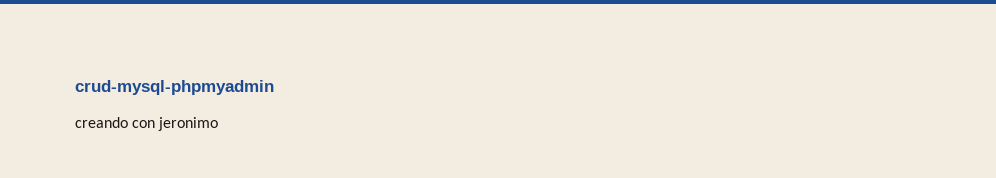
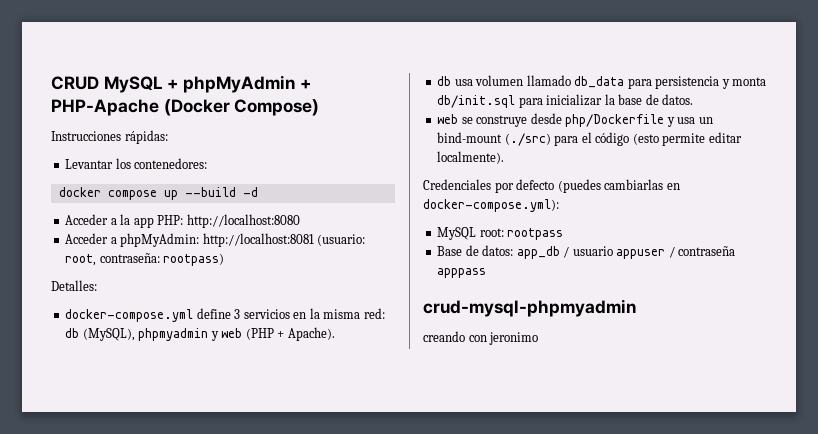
+ CRUD MySQL + phpMyAdmin + PHP-Apache (Docker Compose)
+ Instrucciones rápidas:
+ Levantar los contenedores:
+ docker compose up --build -d
+ Acceder a la app PHP: http://localhost:8080
+ Acceder a phpMyAdmin: http://localhost:8081 (usuario: root, contraseña: rootpass)
+ Detalles:
+ docker-compose.yml define 3 servicios en la misma red: db (MySQL), phpmyadmin y web (PHP + Apache).
+ db usa volumen llamado db_data para persistencia y monta db/init.sql para inicializar la base de datos.
+ web se construye desde php/Dockerfile y usa un bind-mount (./src) para el código (esto permite editar localmente).
+ Credenciales por defecto (puedes cambiarlas en docker-compose.yml):
+ MySQL root: rootpass
+ Base de datos: app_db / usuario appuser / contraseña apppass

